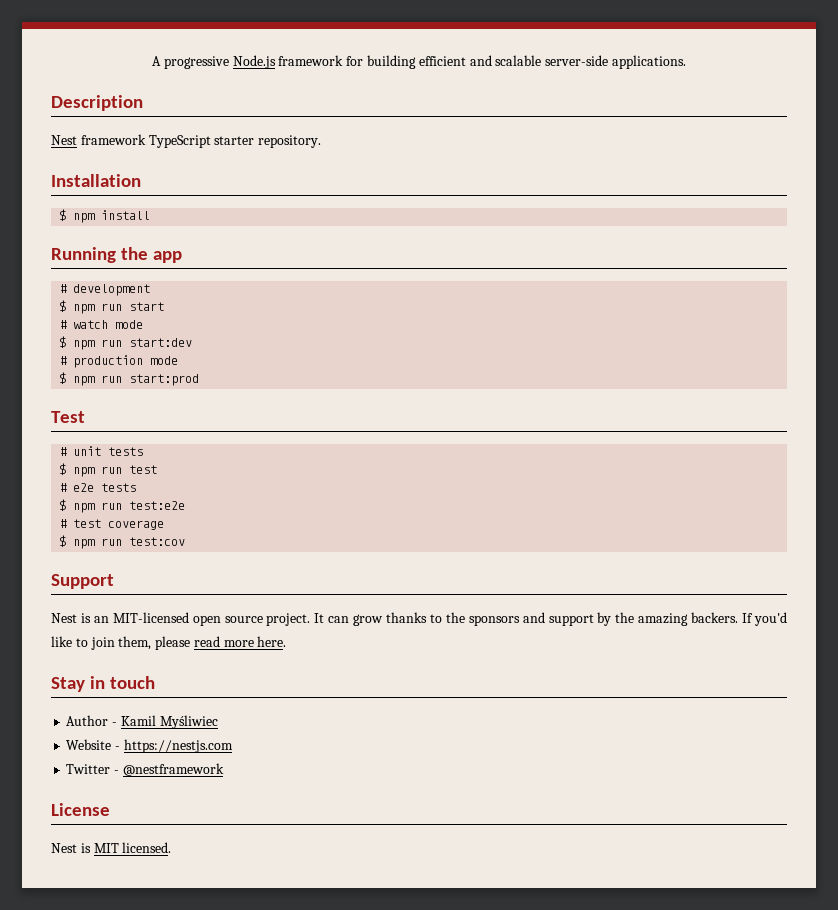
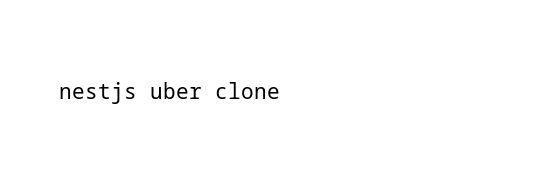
- A progressive Node.js framework for building efficient and scalable server-side applications.
- Description
- Nest framework TypeScript starter repository.
- Installation
- $ npm install
- Running the app
- # development
- $ npm run start
- # watch mode
- $ npm run start:dev
- # production mode
- $ npm run start:prod
- Test
- # unit tests
- $ npm run test
- # e2e tests
- $ npm run test:e2e
- # test coverage
- $ npm run test:cov
- Support
- Nest is an MIT-licensed open source project. It can grow thanks to the sponsors and support by the amazing backers. If you'd like to join them, please read more here.
- Stay in touch
- Author - Kamil Myśliwiec
- Website - https://nestjs.com
- Twitter - @nestframework
- License
- Nest is MIT licensed.
+ nestjs uber clone

